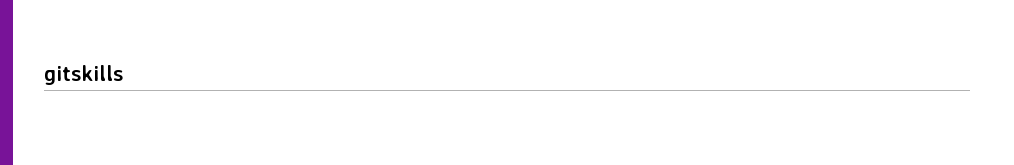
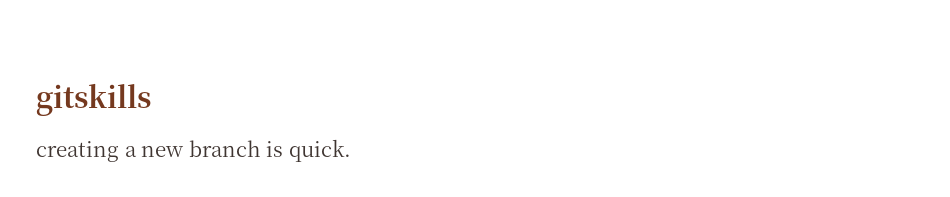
+ creating a new branch is quick.

